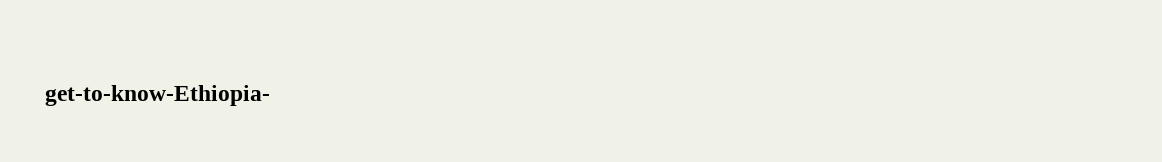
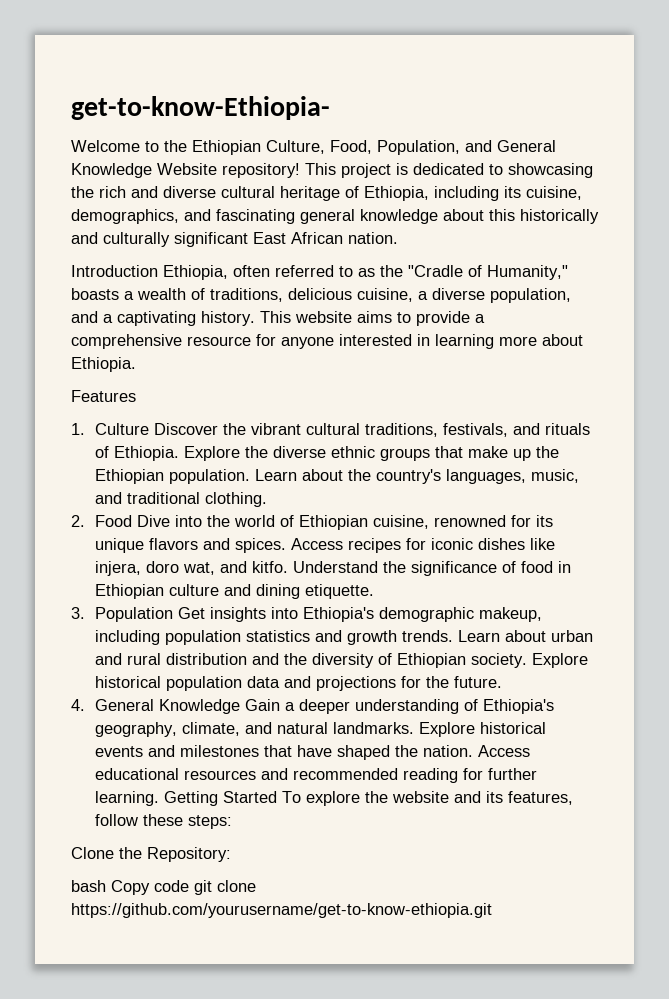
+ Welcome to the Ethiopian Culture, Food, Population, and General Knowledge Website repository! This project is dedicated to showcasing the rich and diverse cultural heritage of Ethiopia, including its cuisine, demographics, and fascinating general knowledge about this historically and culturally significant East African nation.
+ Introduction Ethiopia, often referred to as the "Cradle of Humanity," boasts a wealth of traditions, delicious cuisine, a diverse population, and a captivating history. This website aims to provide a comprehensive resource for anyone interested in learning more about Ethiopia.
+ Features
+ 1. Culture Discover the vibrant cultural traditions, festivals, and rituals of Ethiopia. Explore the diverse ethnic groups that make up the Ethiopian population. Learn about the country's languages, music, and traditional clothing.
+ 2. Food Dive into the world of Ethiopian cuisine, renowned for its unique flavors and spices. Access recipes for iconic dishes like injera, doro wat, and kitfo. Understand the significance of food in Ethiopian culture and dining etiquette.
+ 3. Population Get insights into Ethiopia's demographic makeup, including population statistics and growth trends. Learn about urban and rural distribution and the diversity of Ethiopian society. Explore historical population data and projections for the future.
+ 4. General Knowledge Gain a deeper understanding of Ethiopia's geography, climate, and natural landmarks. Explore historical events and milestones that have shaped the nation. Access educational resources and recommended reading for further learning. Getting Started To explore the website and its features, follow these steps:
+ Clone the Repository:
+ bash Copy code git clone https://github.com/yourusername/get-to-know-ethiopia.git

